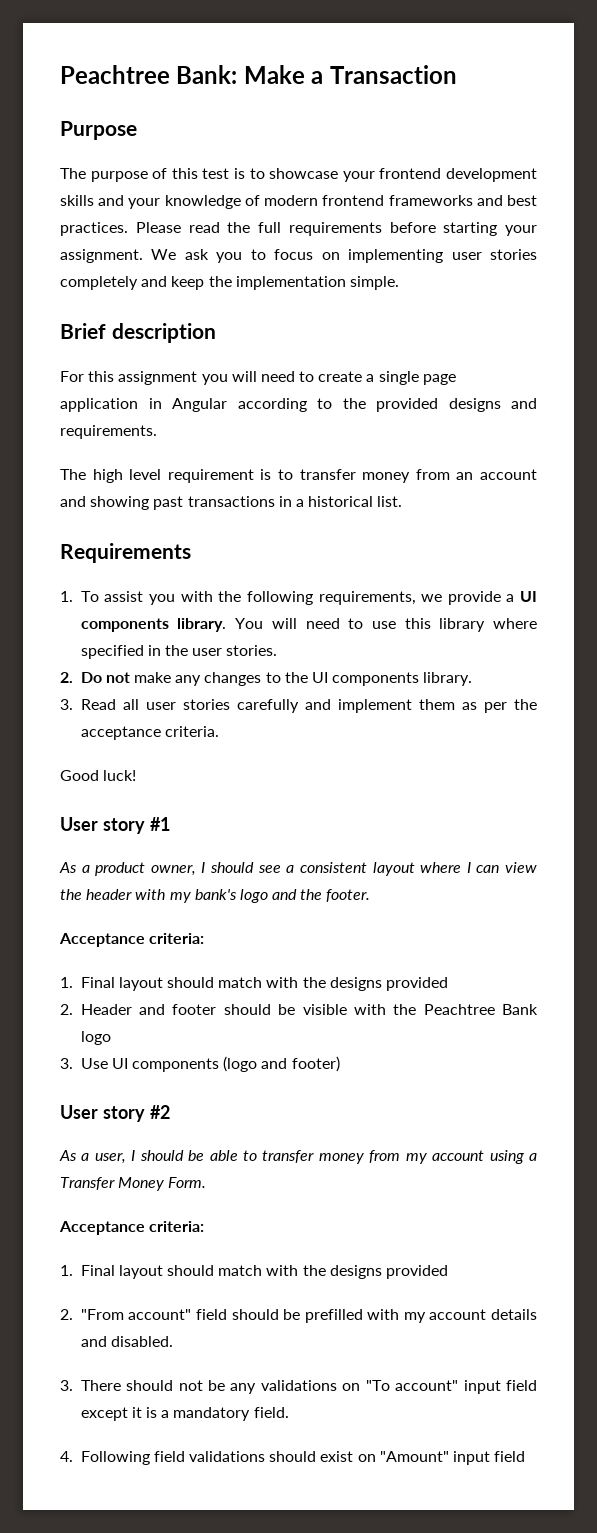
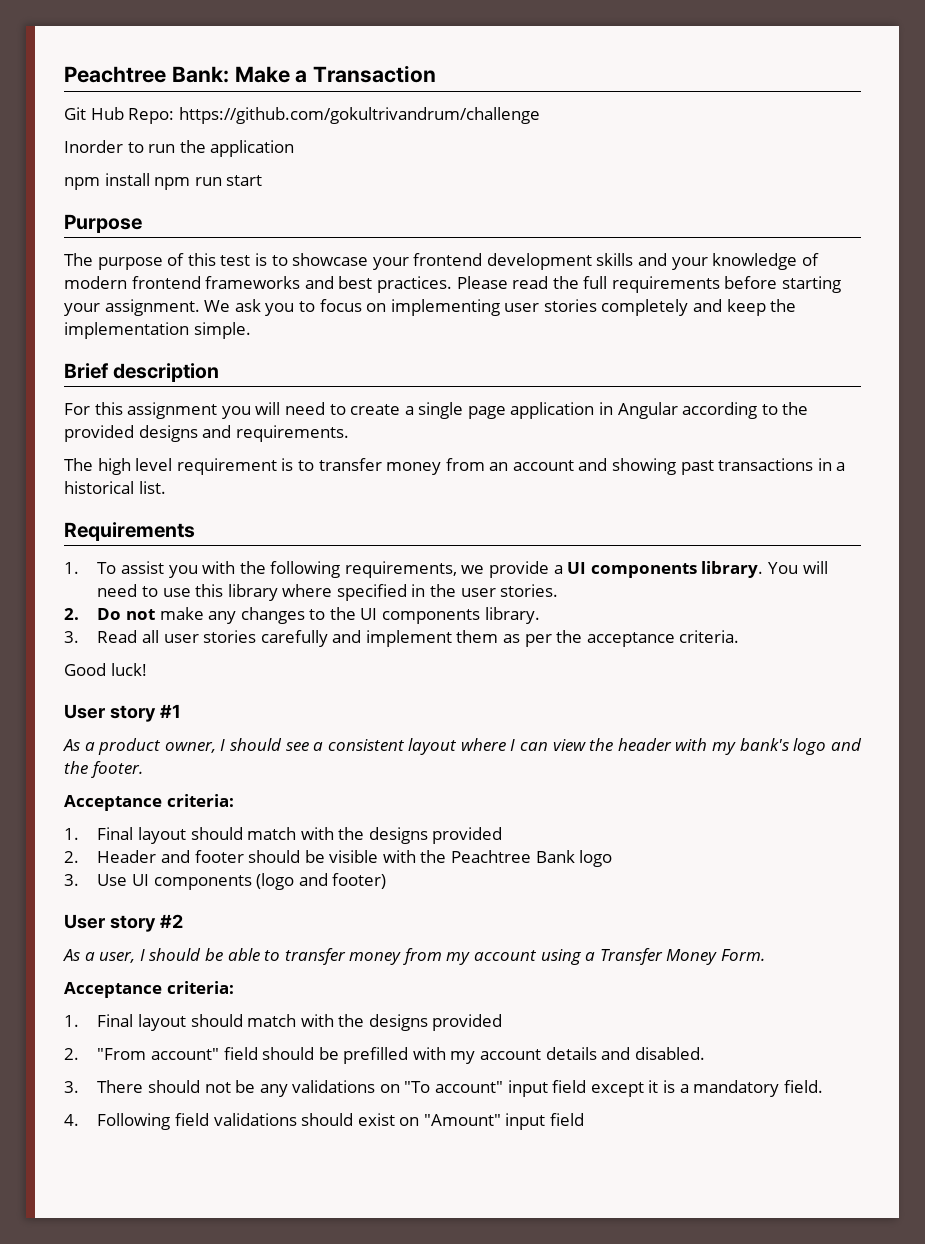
+ Git Hub Repo: https://github.com/gokultrivandrum/challenge
+ Inorder to run the application
+ npm install npm run start

